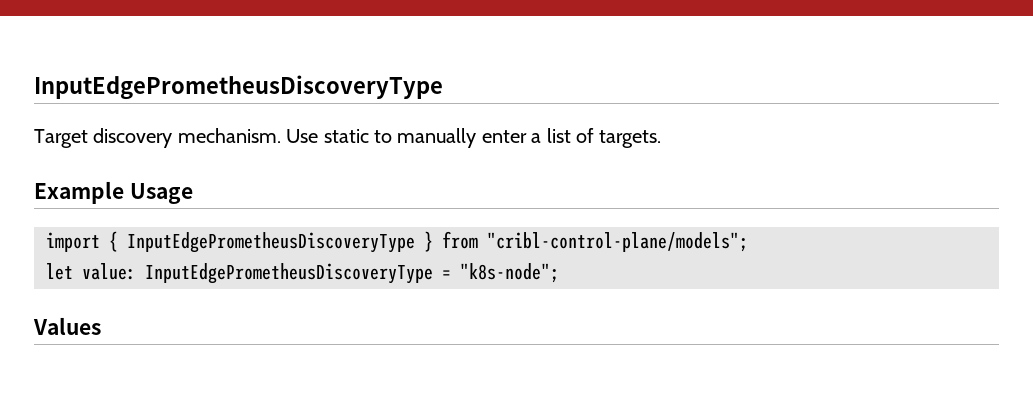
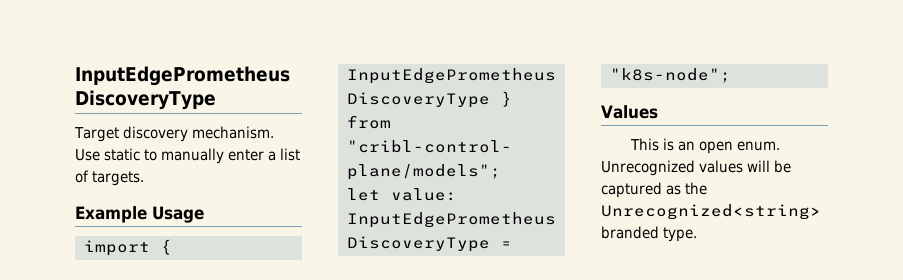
+ This is an open enum. Unrecognized values will be captured as the Unrecognized<string> branded type.

